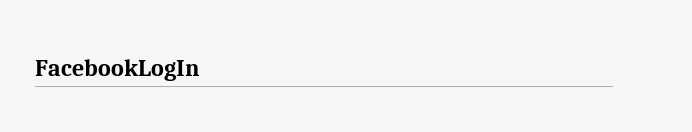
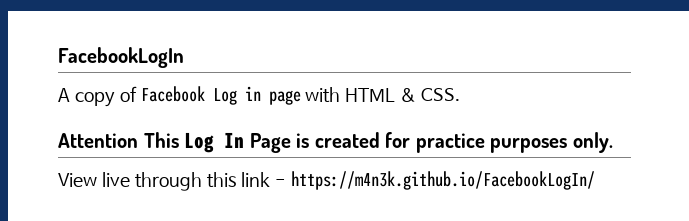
+ A copy of Facebook Log in page with HTML & CSS.
+ Attention This Log In Page is created for practice purposes only.
+ View live through this link - https://m4n3k.github.io/FacebookLogIn/

